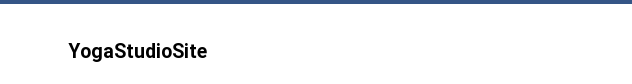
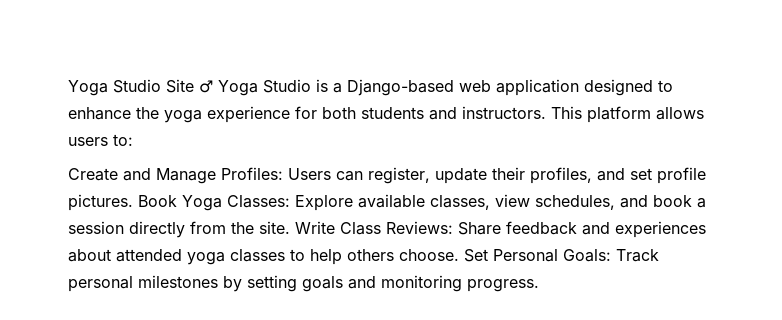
- YogaStudioSite
+ Yoga Studio Site ♂ Yoga Studio is a Django-based web application designed to enhance the yoga experience for both students and instructors. This platform allows users to:
+ Create and Manage Profiles: Users can register, update their profiles, and set profile pictures. Book Yoga Classes: Explore available classes, view schedules, and book a session directly from the site. Write Class Reviews: Share feedback and experiences about attended yoga classes to help others choose. Set Personal Goals: Track personal milestones by setting goals and monitoring progress.

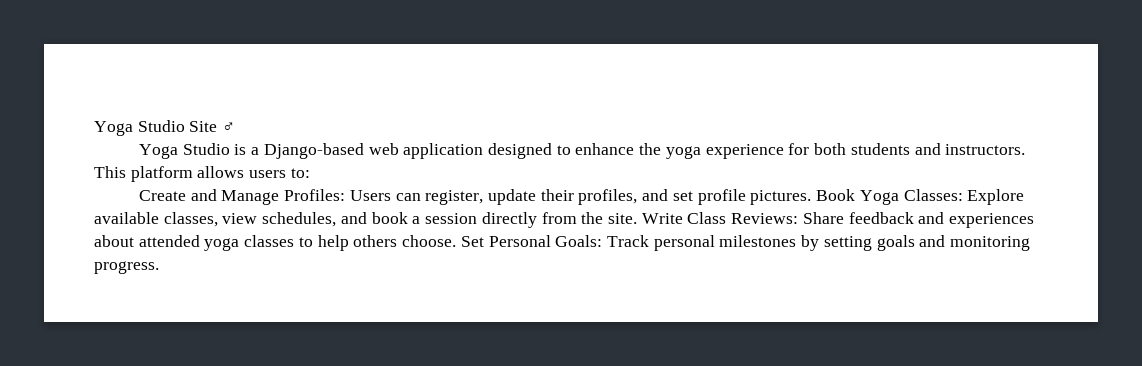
- Yoga Studio Site ♂ Yoga Studio is a Django-based web application designed to enhance the yoga experience for both students and instructors.
+ Yoga Studio Site ♂
+ Yoga Studio is a Django-based web application designed to enhance the yoga experience for both students and instructors.

